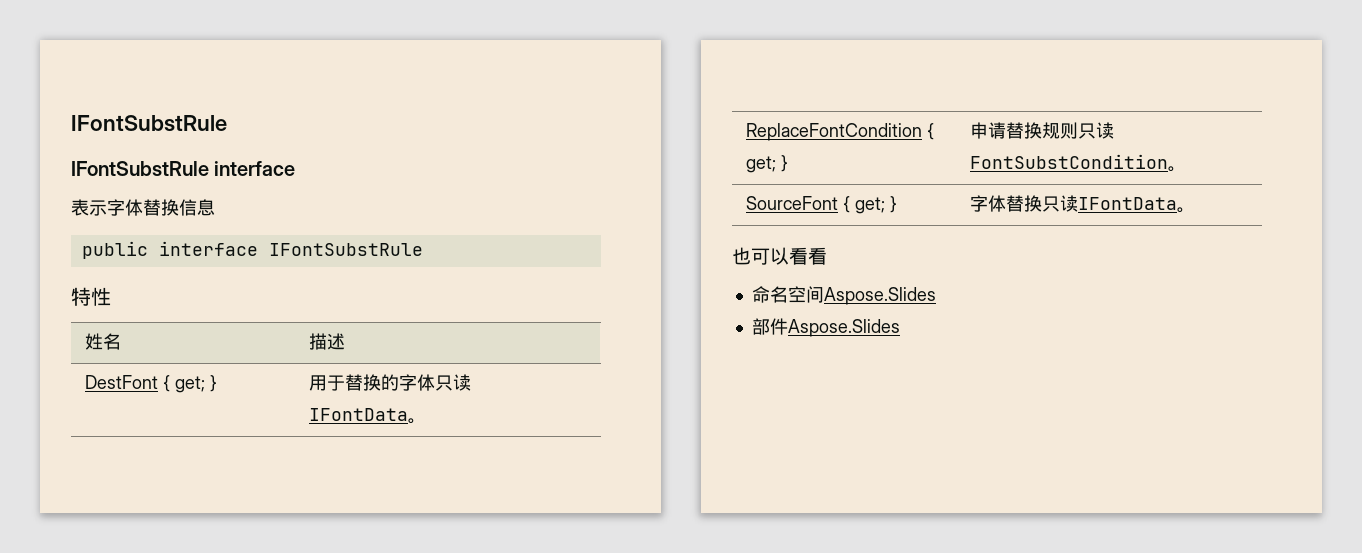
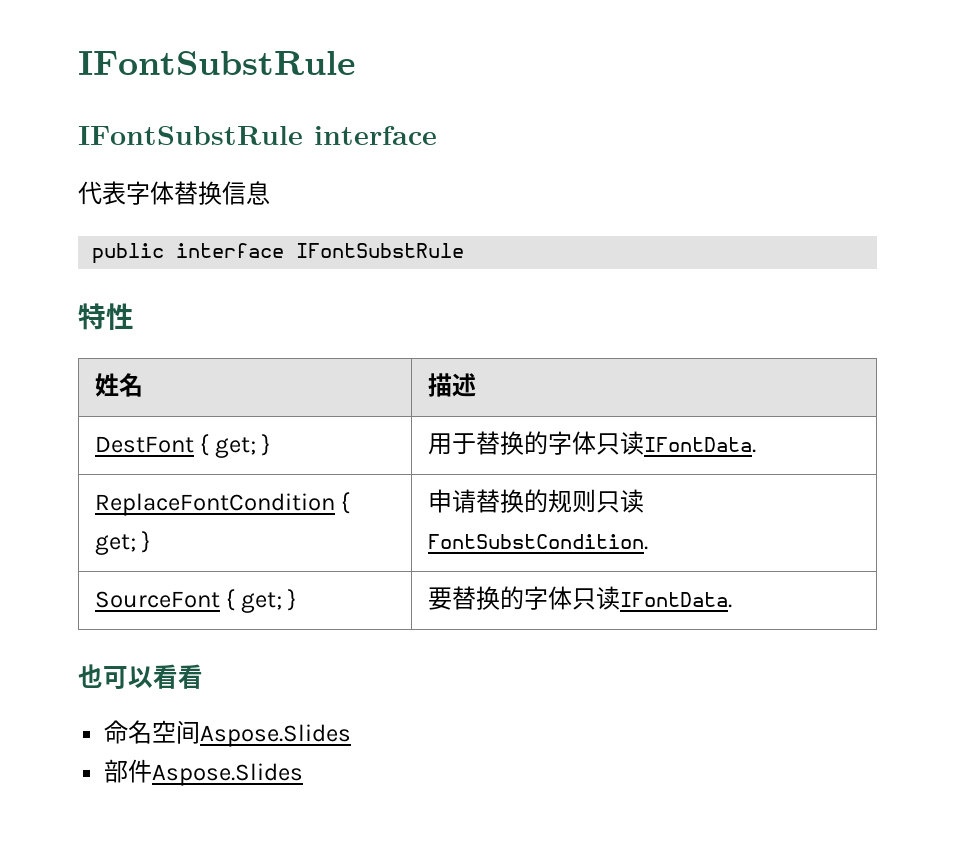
- 表示字体替换信息
+ 代表字体替换信息
- DestFont { get; } | 用于替换的字体只读IFontData。
+ DestFont { get; } | 用于替换的字体只读IFontData.
- ReplaceFontCondition { get; } | 申请替换规则只读FontSubstCondition。
+ ReplaceFontCondition { get; } | 申请替换的规则只读FontSubstCondition.
- SourceFont { get; } | 字体替换只读IFontData。
+ SourceFont { get; } | 要替换的字体只读IFontData.

